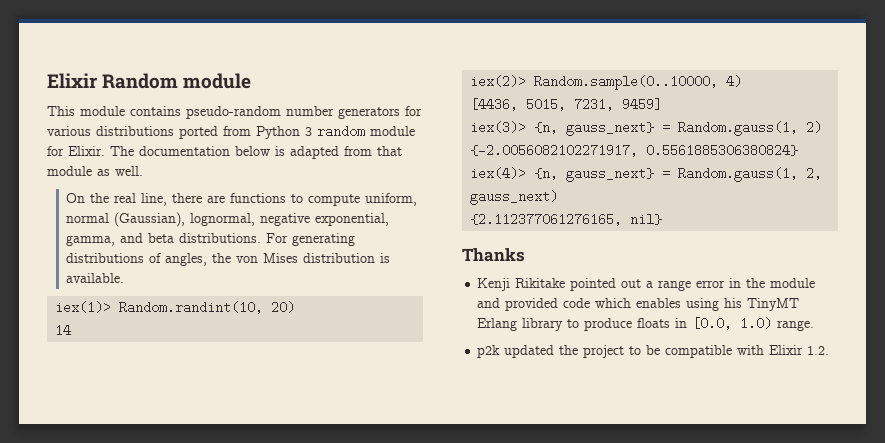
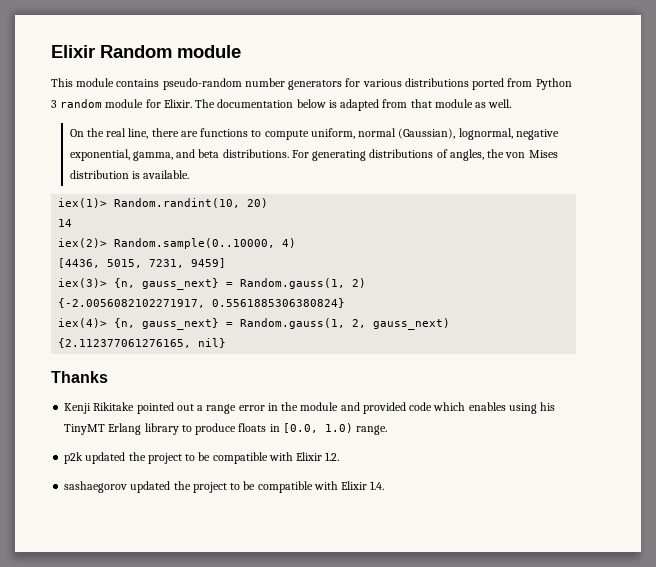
+ sashaegorov updated the project to be compatible with Elixir 1.4.

